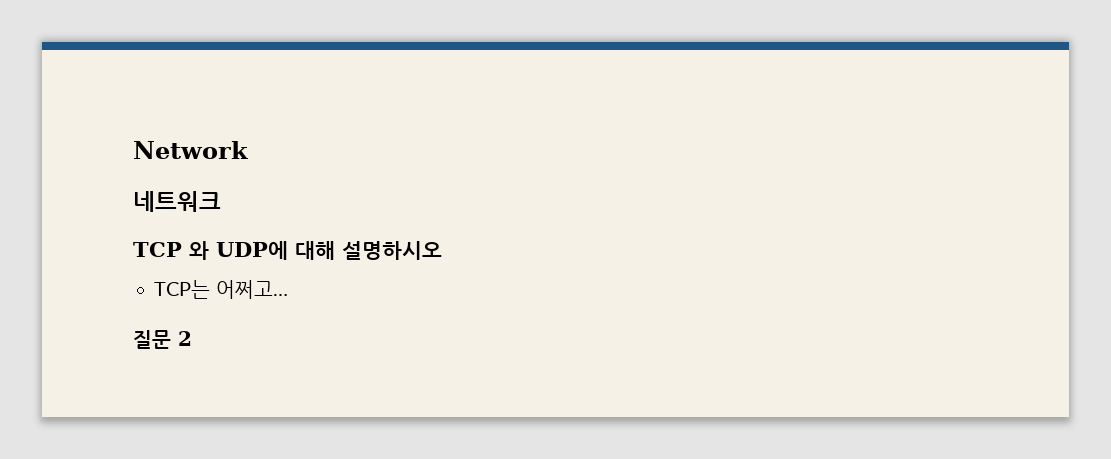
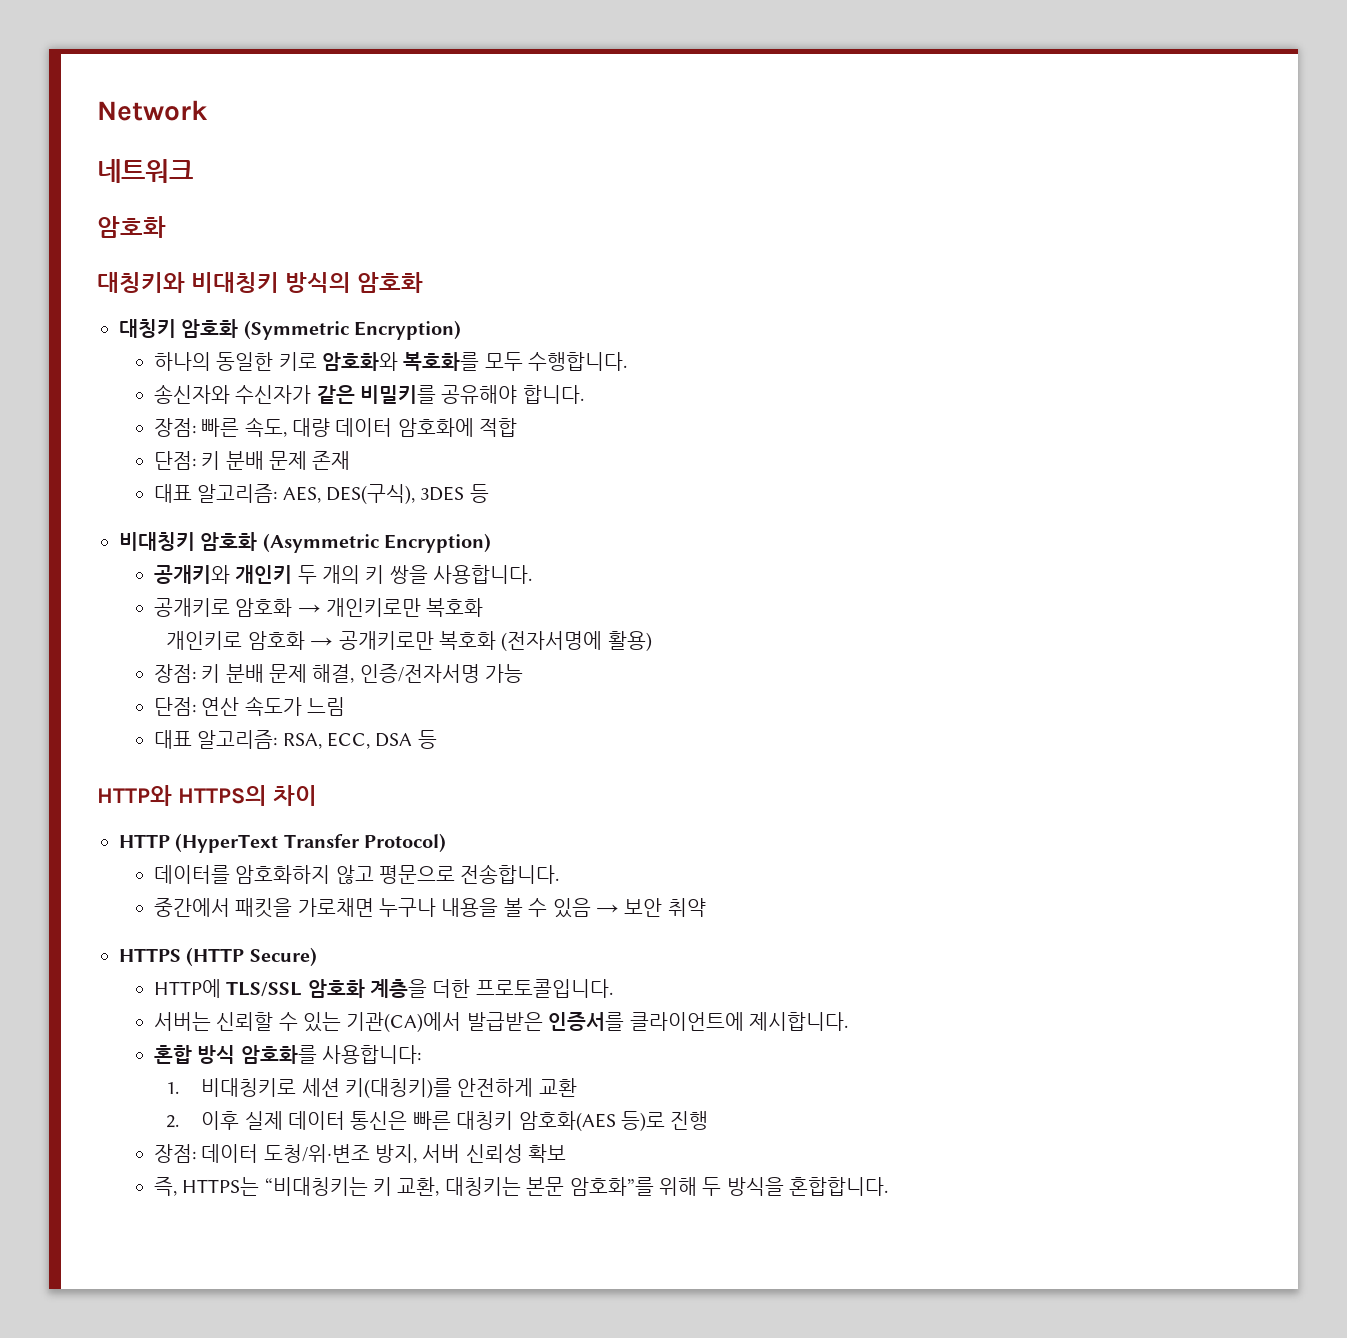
  네트워크
- TCP 와 UDP에 대해 설명하시오
- TCP는 어쩌고…
- 질문 2
+ 암호화
+ 대칭키와 비대칭키 방식의 암호화
+ 대칭키 암호화 (Symmetric Encryption)
+ 하나의 동일한 키로 암호화와 복호화를 모두 수행합니다.
+ 송신자와 수신자가 같은 비밀키를 공유해야 합니다.
+ 장점: 빠른 속도, 대량 데이터 암호화에 적합
+ 단점: 키 분배 문제 존재
+ 대표 알고리즘: AES, DES(구식), 3DES 등
+ 비대칭키 암호화 (Asymmetric Encryption)
+ 공개키와 개인키 두 개의 키 쌍을 사용합니다.
+ 공개키로 암호화 → 개인키로만 복호화
+ 개인키로 암호화 → 공개키로만 복호화 (전자서명에 활용)
+ 장점: 키 분배 문제 해결, 인증/전자서명 가능
+ 단점: 연산 속도가 느림
+ 대표 알고리즘: RSA, ECC, DSA 등
+ HTTP와 HTTPS의 차이
+ HTTP (HyperText Transfer Protocol)
+ 데이터를 암호화하지 않고 평문으로 전송합니다.
+ 중간에서 패킷을 가로채면 누구나 내용을 볼 수 있음 → 보안 취약
+ HTTPS (HTTP Secure)
+ HTTP에 TLS/SSL 암호화 계층을 더한 프로토콜입니다.
+ 서버는 신뢰할 수 있는 기관(CA)에서 발급받은 인증서를 클라이언트에 제시합니다.
+ 혼합 방식 암호화를 사용합니다:
+ 1. 비대칭키로 세션 키(대칭키)를 안전하게 교환
+ 2. 이후 실제 데이터 통신은 빠른 대칭키 암호화(AES 등)로 진행
+ 장점: 데이터 도청/위·변조 방지, 서버 신뢰성 확보
+ 즉, HTTPS는 “비대칭키는 키 교환, 대칭키는 본문 암호화”를 위해 두 방식을 혼합합니다.

